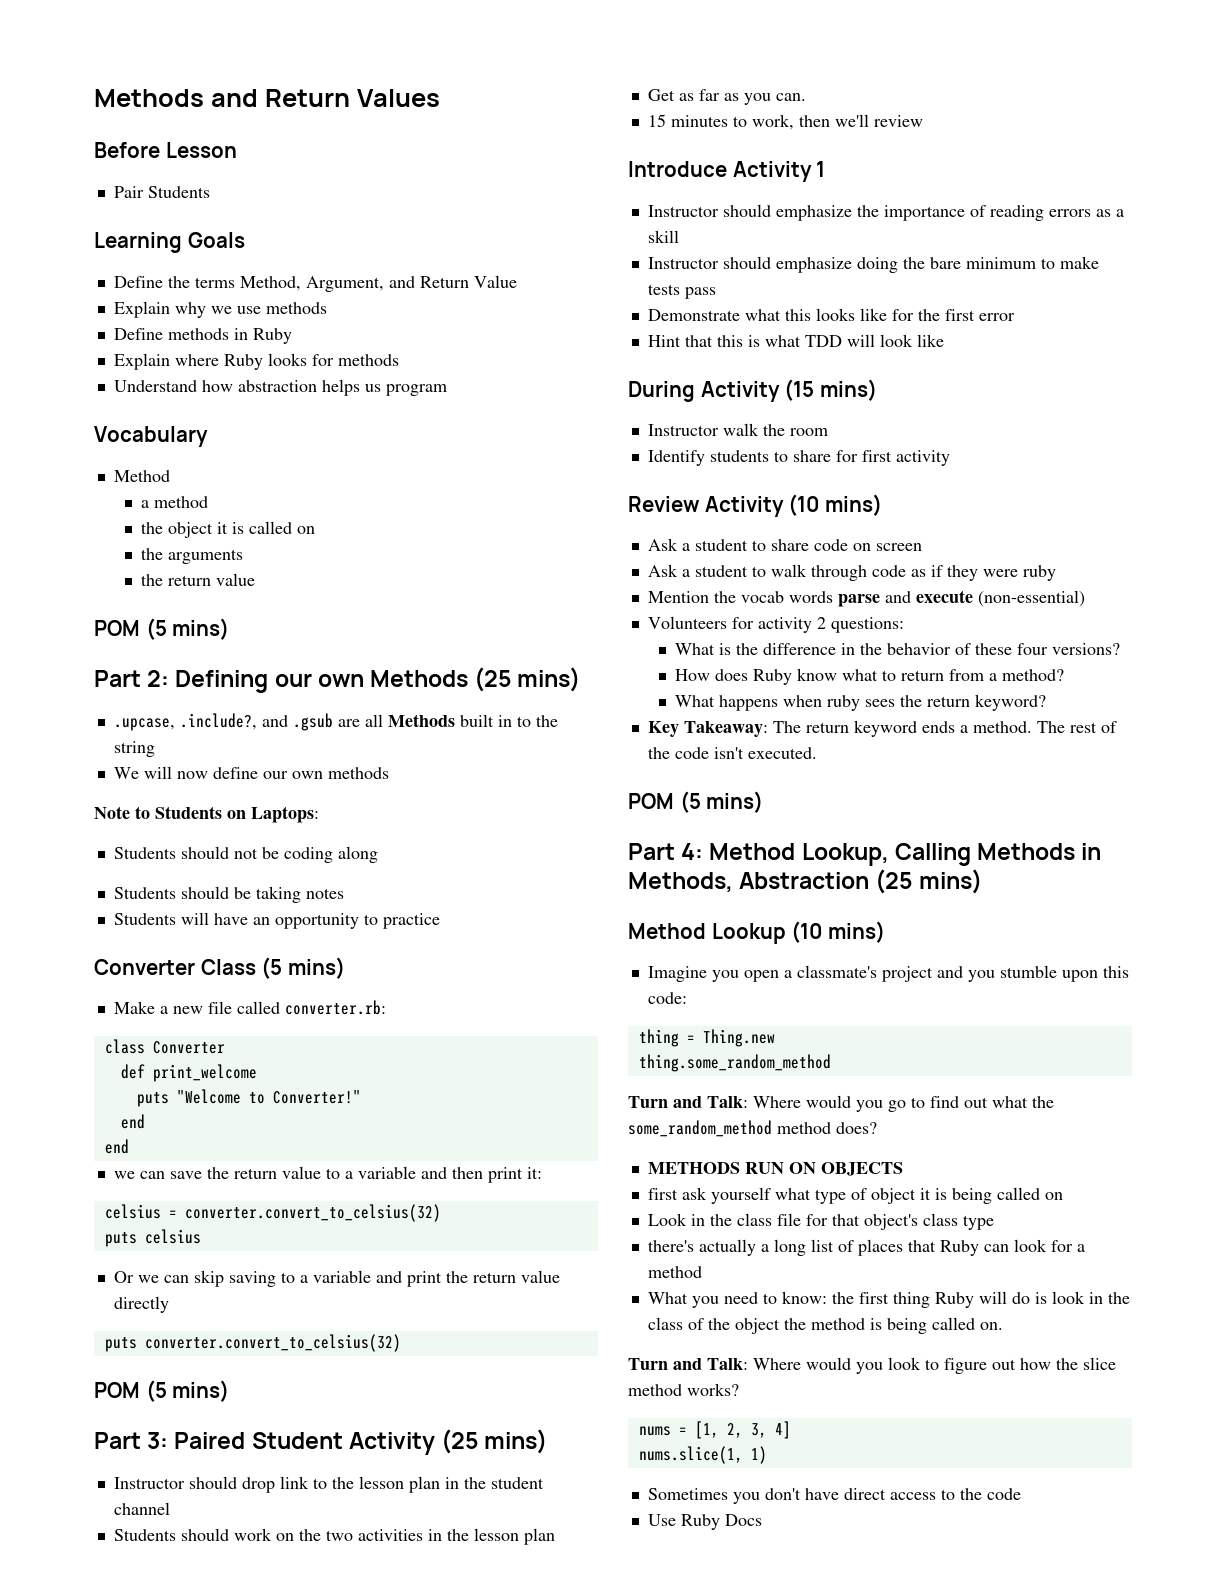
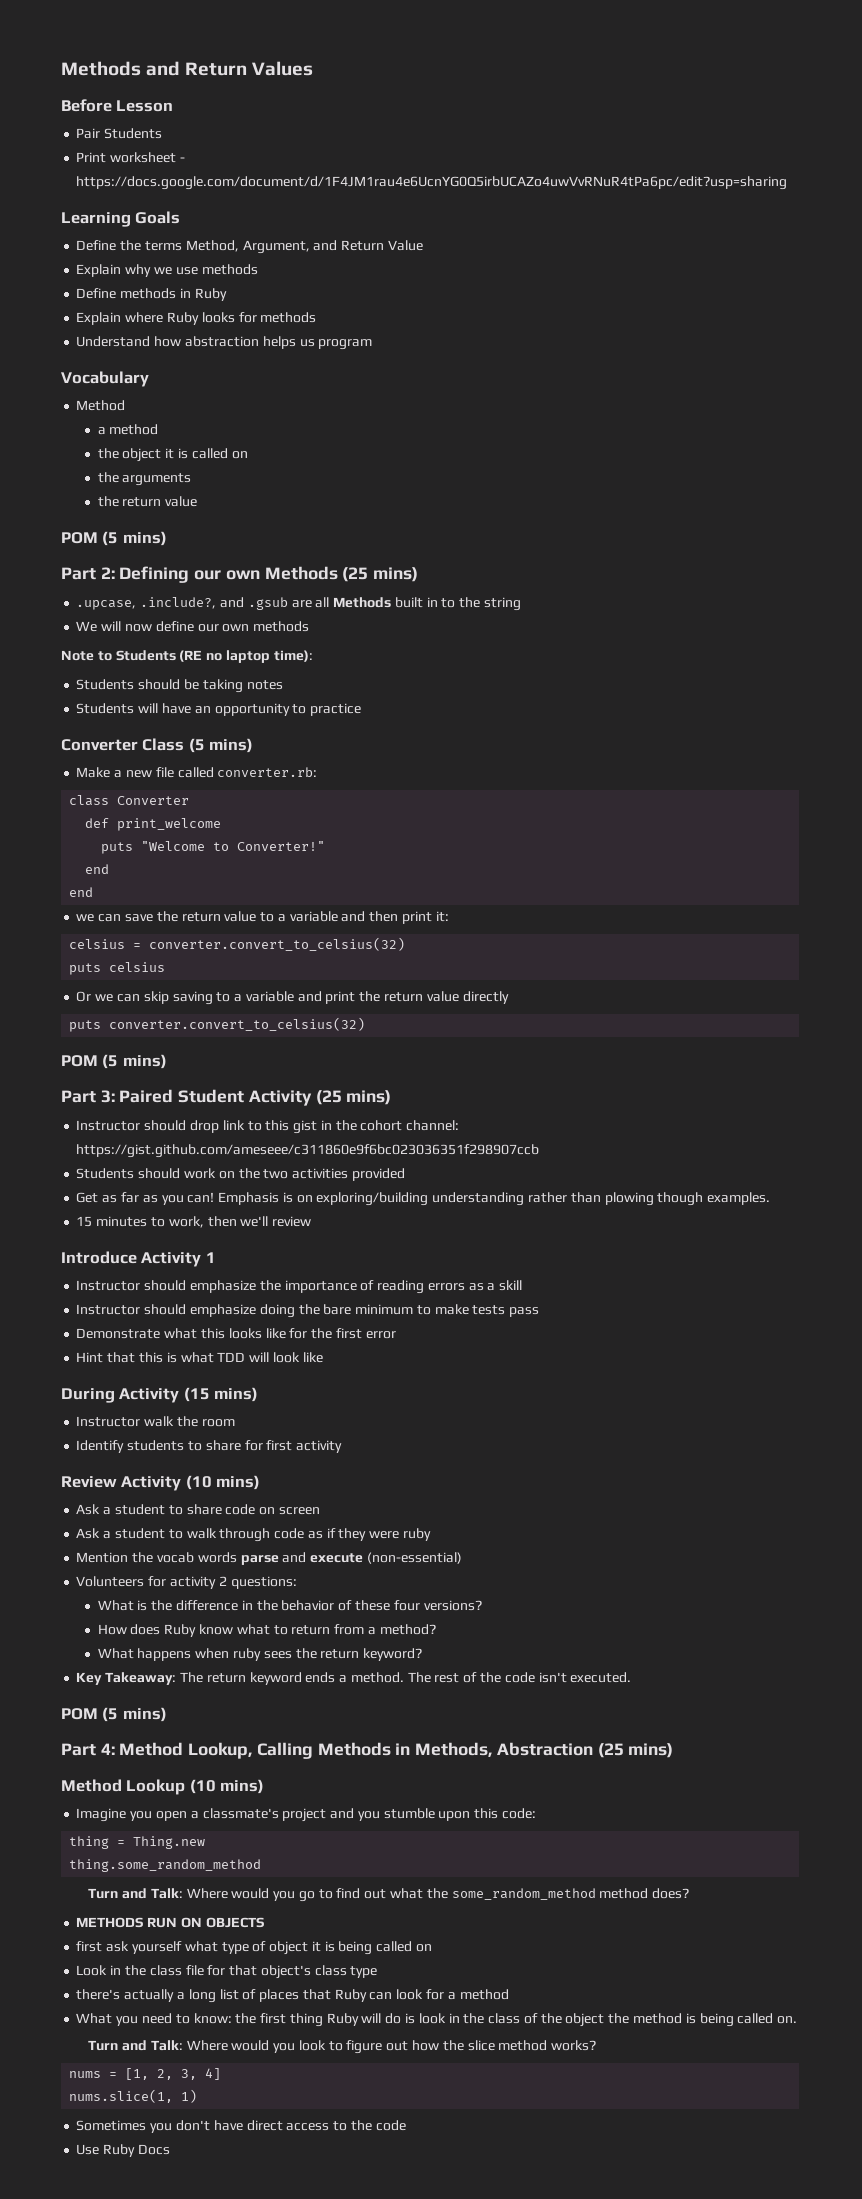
+ Print worksheet - https://docs.google.com/document/d/1F4JM1rau4e6UcnYG0Q5irbUCAZo4uwVvRNuR4tPa6pc/edit?usp=sharing
- Note to Students on Laptops:
- Students should not be coding along
+ Note to Students (RE no laptop time):
- Instructor should drop link to the lesson plan in the student channel
+ Instructor should drop link to this gist in the cohort channel: https://gist.github.com/ameseee/c311860e9f6bc023036351f298907ccb
- Students should work on the two activities in the lesson plan
+ Students should work on the two activities provided
- Get as far as you can.
+ Get as far as you can! Emphasis is on exploring/building understanding rather than plowing though examples.

